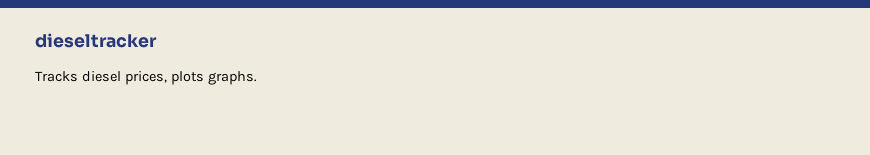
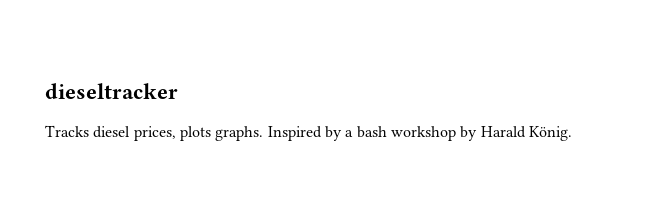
+ Inspired by a bash workshop by Harald König.

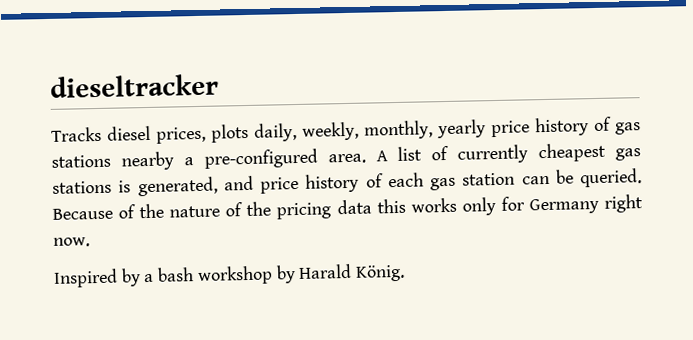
- Tracks diesel prices, plots graphs. Inspired by a bash workshop by Harald König.
+ Tracks diesel prices, plots daily, weekly, monthly, yearly price history of gas stations nearby a pre-configured area. A list of currently cheapest gas stations is generated, and price history of each gas station can be queried. Because of the nature of the pricing data this works only for Germany right now.
+ Inspired by a bash workshop by Harald König.

